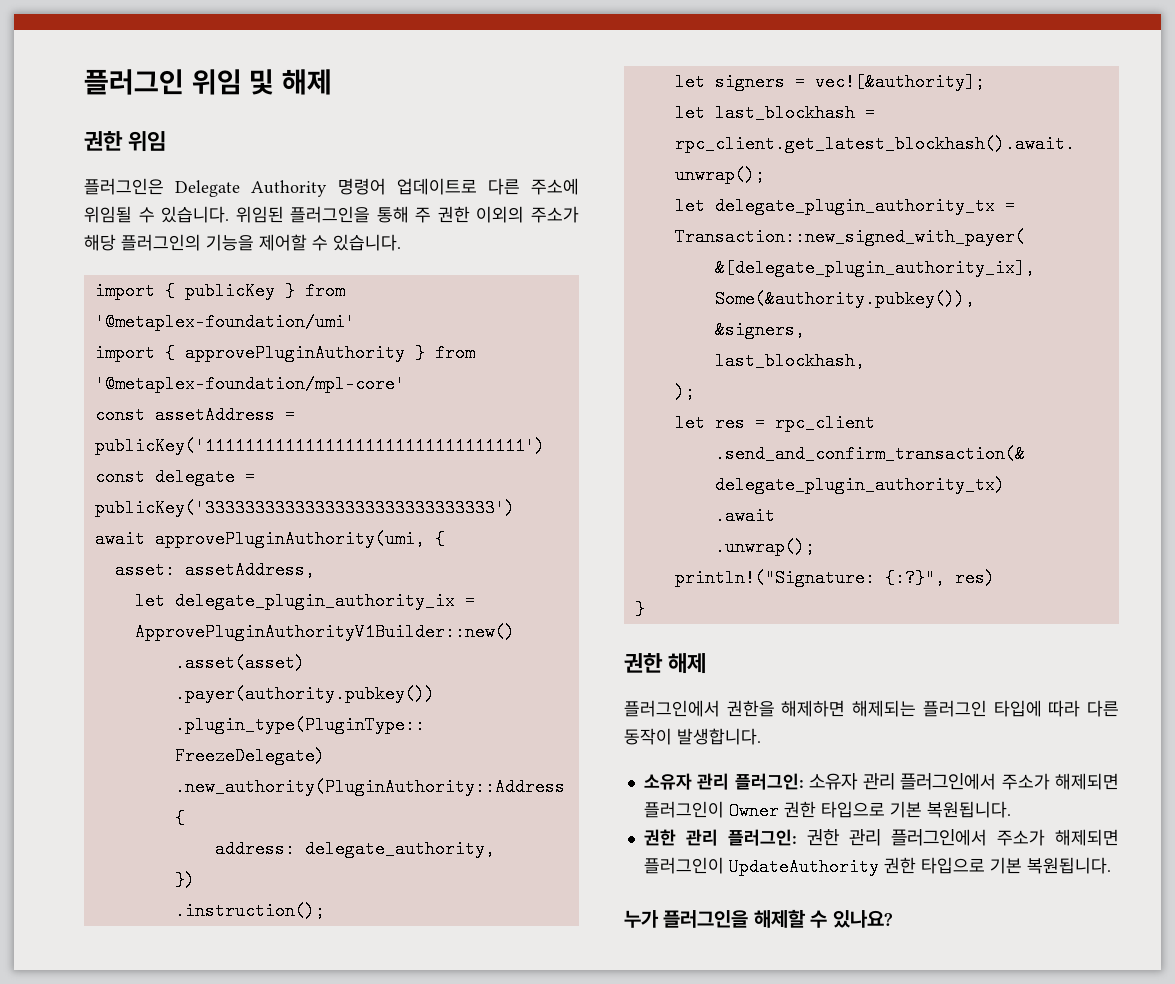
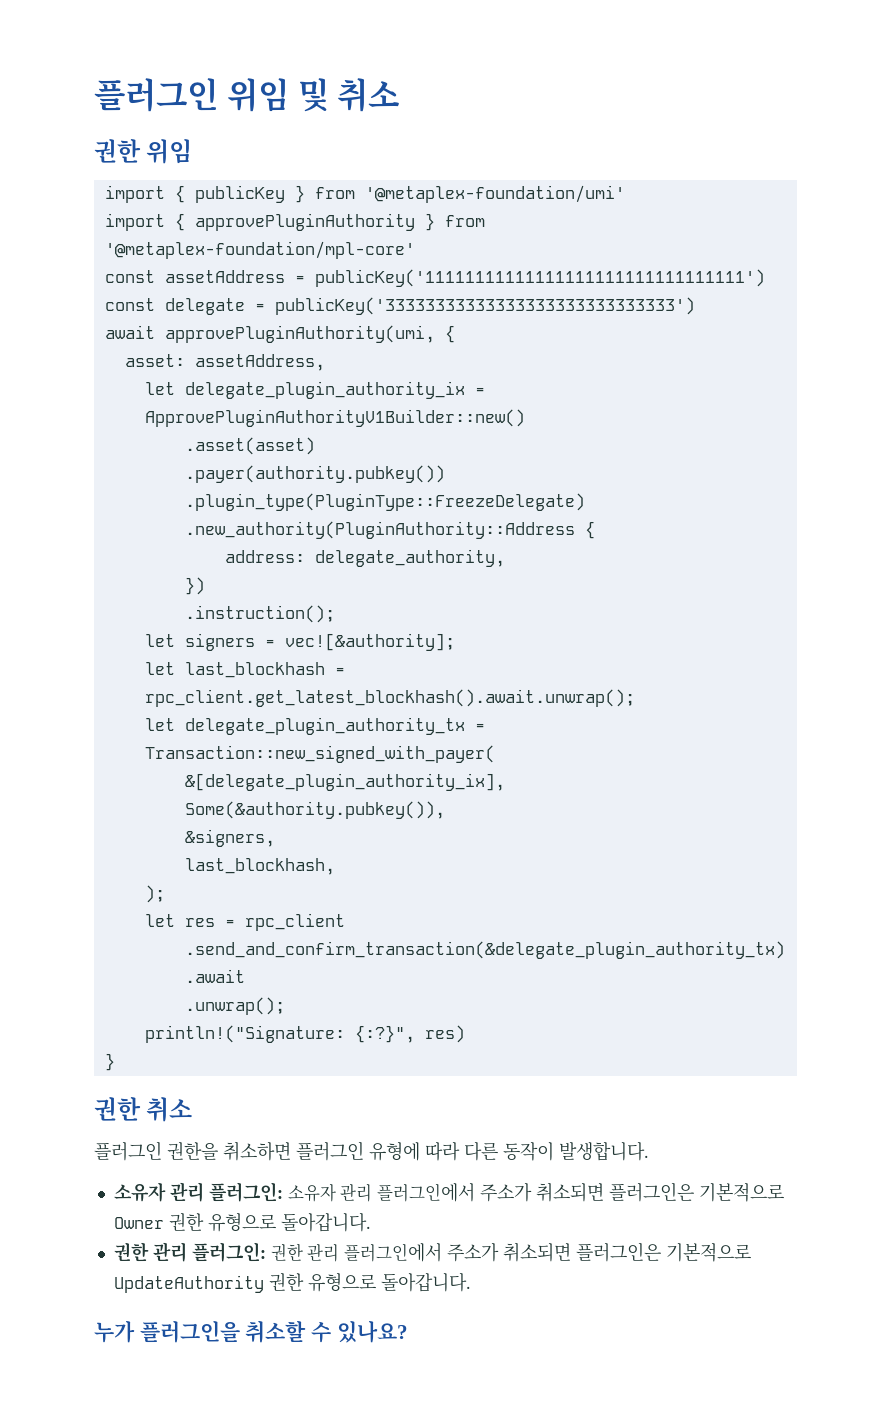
- 플러그인 위임 및 해제
+ 플러그인 위임 및 취소
- 플러그인은 Delegate Authority 명령어 업데이트로 다른 주소에 위임될 수 있습니다. 위임된 플러그인을 통해 주 권한 이외의 주소가 해당 플러그인의 기능을 제어할 수 있습니다.
- 권한 해제
- 플러그인에서 권한을 해제하면 해제되는 플러그인 타입에 따라 다른 동작이 발생합니다.
+ 권한 취소
+ 플러그인 권한을 취소하면 플러그인 유형에 따라 다른 동작이 발생합니다.
- 소유자 관리 플러그인: 소유자 관리 플러그인에서 주소가 해제되면 플러그인이 Owner 권한 타입으로 기본 복원됩니다.
+ 소유자 관리 플러그인: 소유자 관리 플러그인에서 주소가 취소되면 플러그인은 기본적으로 Owner 권한 유형으로 돌아갑니다.
- 권한 관리 플러그인: 권한 관리 플러그인에서 주소가 해제되면 플러그인이 UpdateAuthority 권한 타입으로 기본 복원됩니다.
+ 권한 관리 플러그인: 권한 관리 플러그인에서 주소가 취소되면 플러그인은 기본적으로 UpdateAuthority 권한 유형으로 돌아갑니다.
- 누가 플러그인을 해제할 수 있나요?
+ 누가 플러그인을 취소할 수 있나요?

